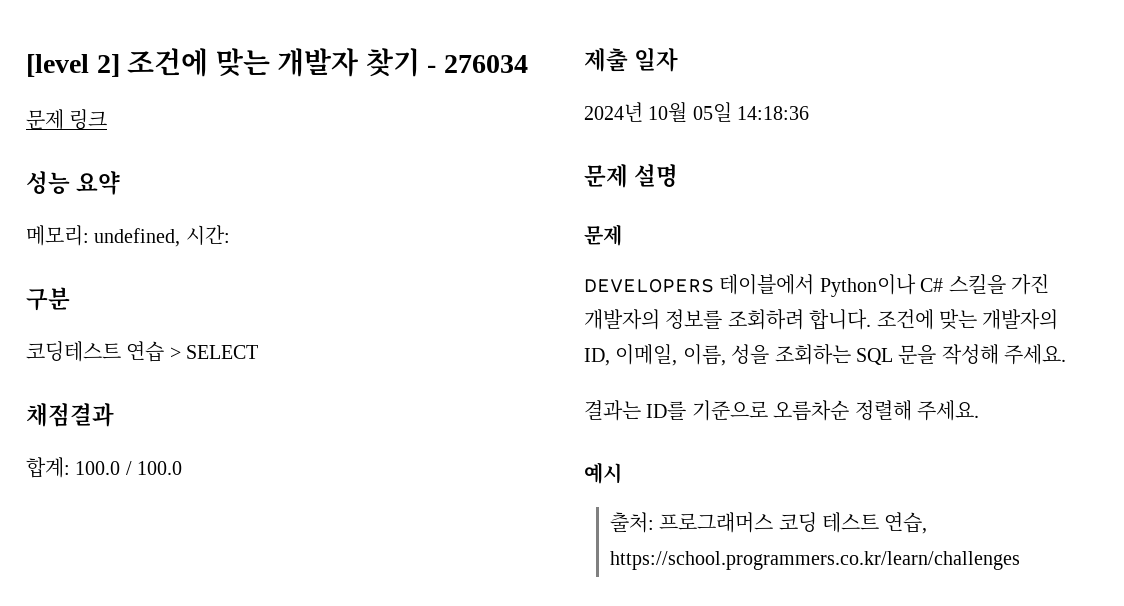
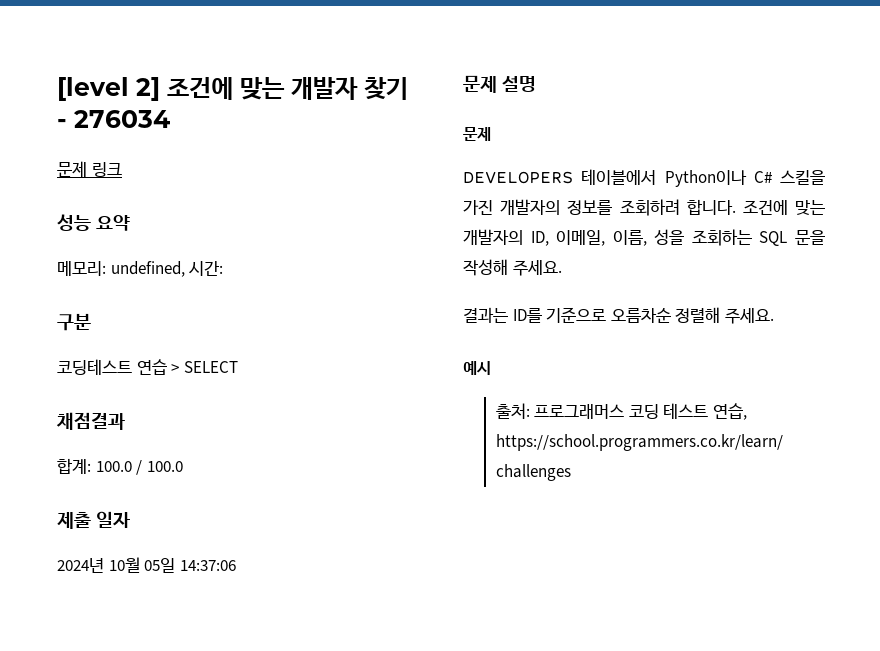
- 2024년 10월 05일 14:18:36
+ 2024년 10월 05일 14:37:06

